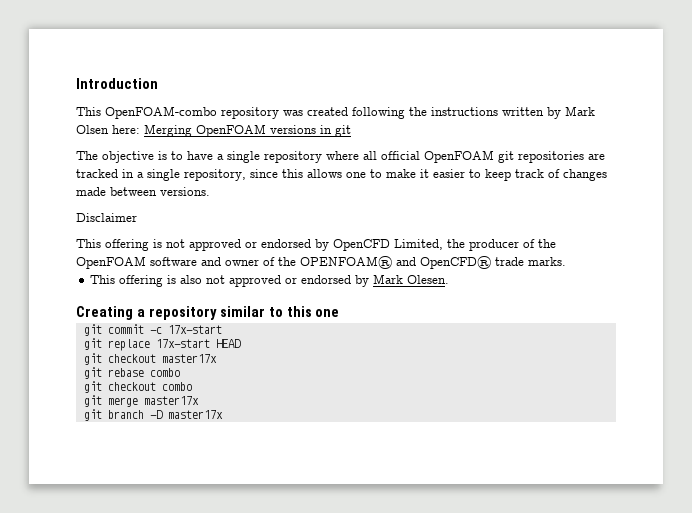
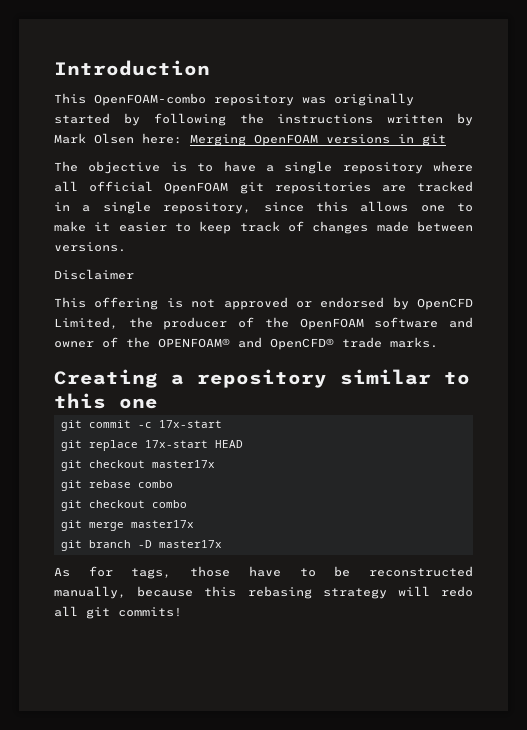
- This OpenFOAM-combo repository was created following the instructions written by Mark Olsen here: Merging OpenFOAM versions in git
+ This OpenFOAM-combo repository was originally started by following the instructions written by Mark Olsen here: Merging OpenFOAM versions in git
- This offering is also not approved or endorsed by Mark Olesen.
+ As for tags, those have to be reconstructed manually, because this rebasing strategy will redo all git commits!

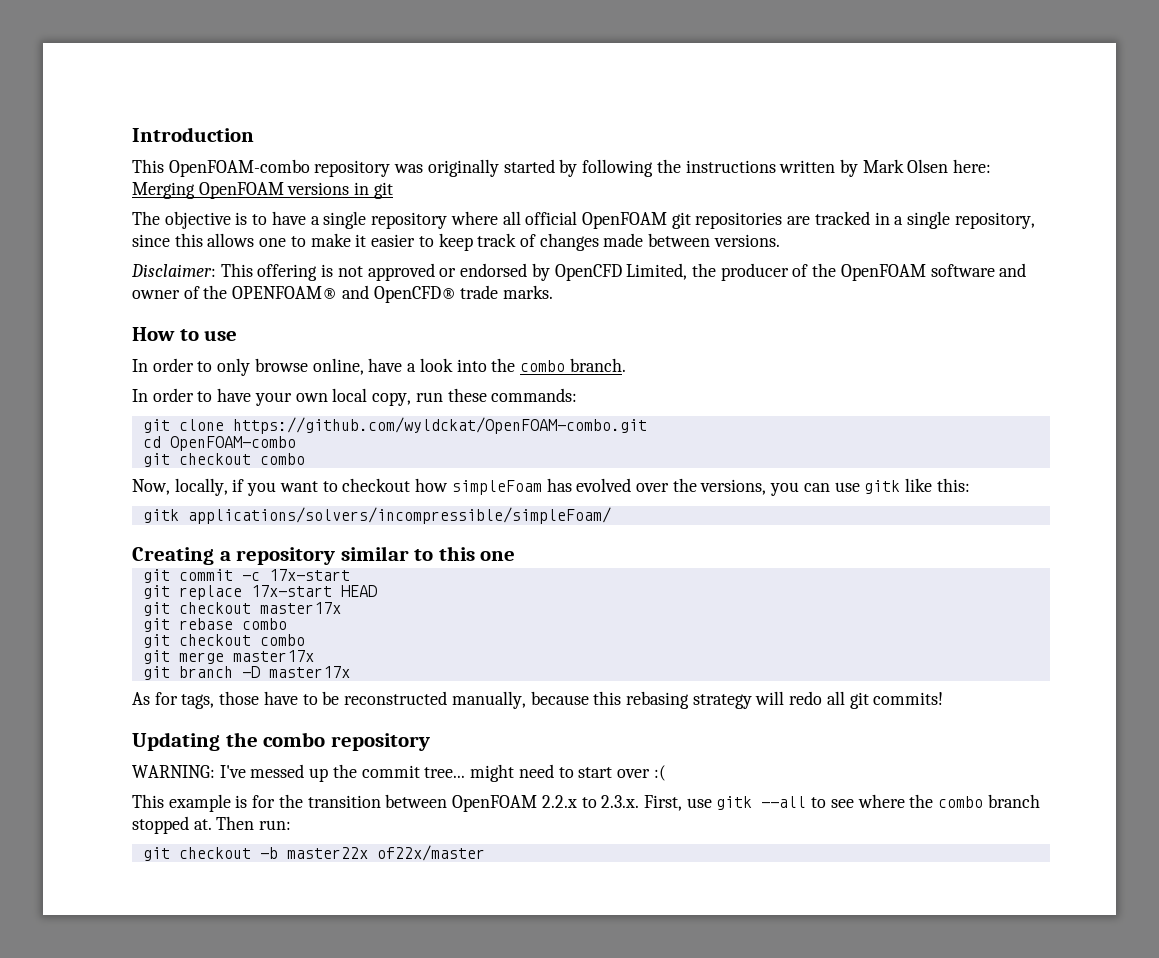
- Disclaimer
- This offering is not approved or endorsed by OpenCFD Limited, the producer of the OpenFOAM software and owner of the OPENFOAM® and OpenCFD® trade marks.
+ Disclaimer: This offering is not approved or endorsed by OpenCFD Limited, the producer of the OpenFOAM software and owner of the OPENFOAM® and OpenCFD® trade marks.
+ How to use
+ In order to only browse online, have a look into the combo branch.
+ In order to have your own local copy, run these commands:
+ git clone https://github.com/wyldckat/OpenFOAM-combo.git
+ cd OpenFOAM-combo
+ git checkout combo
+ Now, locally, if you want to checkout how simpleFoam has evolved over the versions, you can use gitk like this:
+ gitk applications/solvers/incompressible/simpleFoam/
+ Updating the combo repository
+ WARNING: I've messed up the commit tree... might need to start over :(
+ This example is for the transition between OpenFOAM 2.2.x to 2.3.x. First, use gitk --all to see where the combo branch stopped at. Then run:
+ git checkout -b master22x of22x/master

